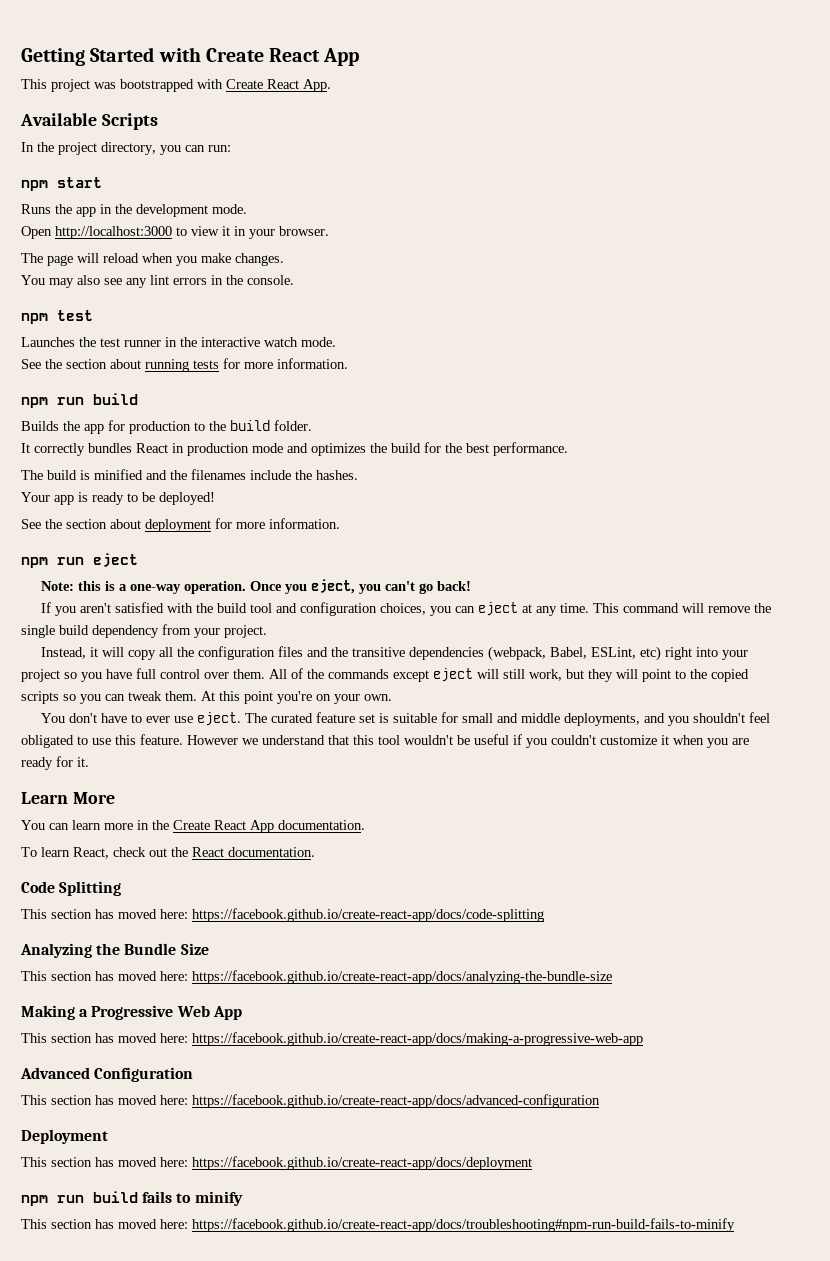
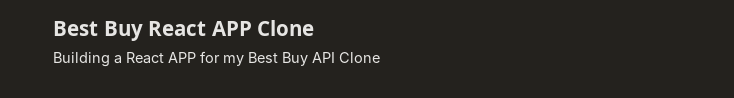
- Getting Started with Create React App
- This project was bootstrapped with Create React App.
- Available Scripts
- In the project directory, you can run:
- npm start
- Runs the app in the development mode.
- Open http://localhost:3000 to view it in your browser.
- The page will reload when you make changes.
- You may also see any lint errors in the console.
- npm test
- Launches the test runner in the interactive watch mode.
- See the section about running tests for more information.
- npm run build
- Builds the app for production to the build folder.
- It correctly bundles React in production mode and optimizes the build for the best performance.
- The build is minified and the filenames include the hashes.
- Your app is ready to be deployed!
- See the section about deployment for more information.
- npm run eject
- Note: this is a one-way operation. Once you eject, you can't go back!
- If you aren't satisfied with the build tool and configuration choices, you can eject at any time. This command will remove the single build dependency from your project.
- Instead, it will copy all the configuration files and the transitive dependencies (webpack, Babel, ESLint, etc) right into your project so you have full control over them. All of the commands except eject will still work, but they will point to the copied scripts so you can tweak them. At this point you're on your own.
- You don't have to ever use eject. The curated feature set is suitable for small and middle deployments, and you shouldn't feel obligated to use this feature. However we understand that this tool wouldn't be useful if you couldn't customize it when you are ready for it.
- Learn More
- You can learn more in the Create React App documentation.
- To learn React, check out the React documentation.
- Code Splitting
- This section has moved here: https://facebook.github.io/create-react-app/docs/code-splitting
- Analyzing the Bundle Size
- This section has moved here: https://facebook.github.io/create-react-app/docs/analyzing-the-bundle-size
- Making a Progressive Web App
- This section has moved here: https://facebook.github.io/create-react-app/docs/making-a-progressive-web-app
- Advanced Configuration
- This section has moved here: https://facebook.github.io/create-react-app/docs/advanced-configuration
- Deployment
- This section has moved here: https://facebook.github.io/create-react-app/docs/deployment
- npm run build fails to minify
- This section has moved here: https://facebook.github.io/create-react-app/docs/troubleshooting#npm-run-build-fails-to-minify
+ Best Buy React APP Clone
+ Building a React APP for my Best Buy API Clone

